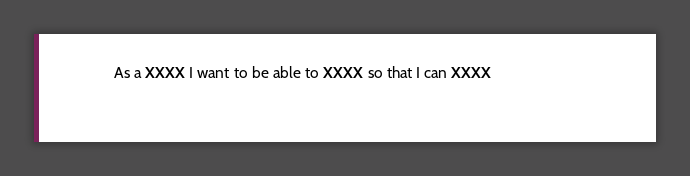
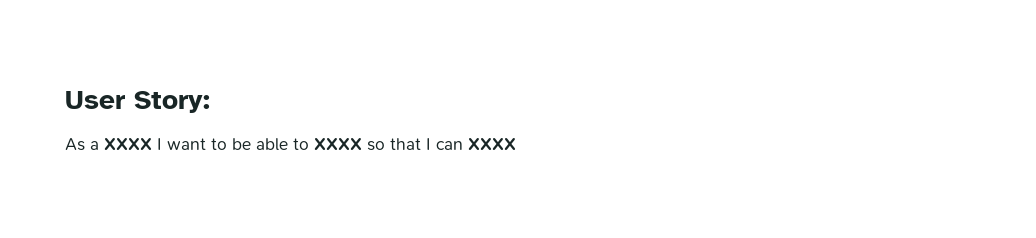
+ User Story:

